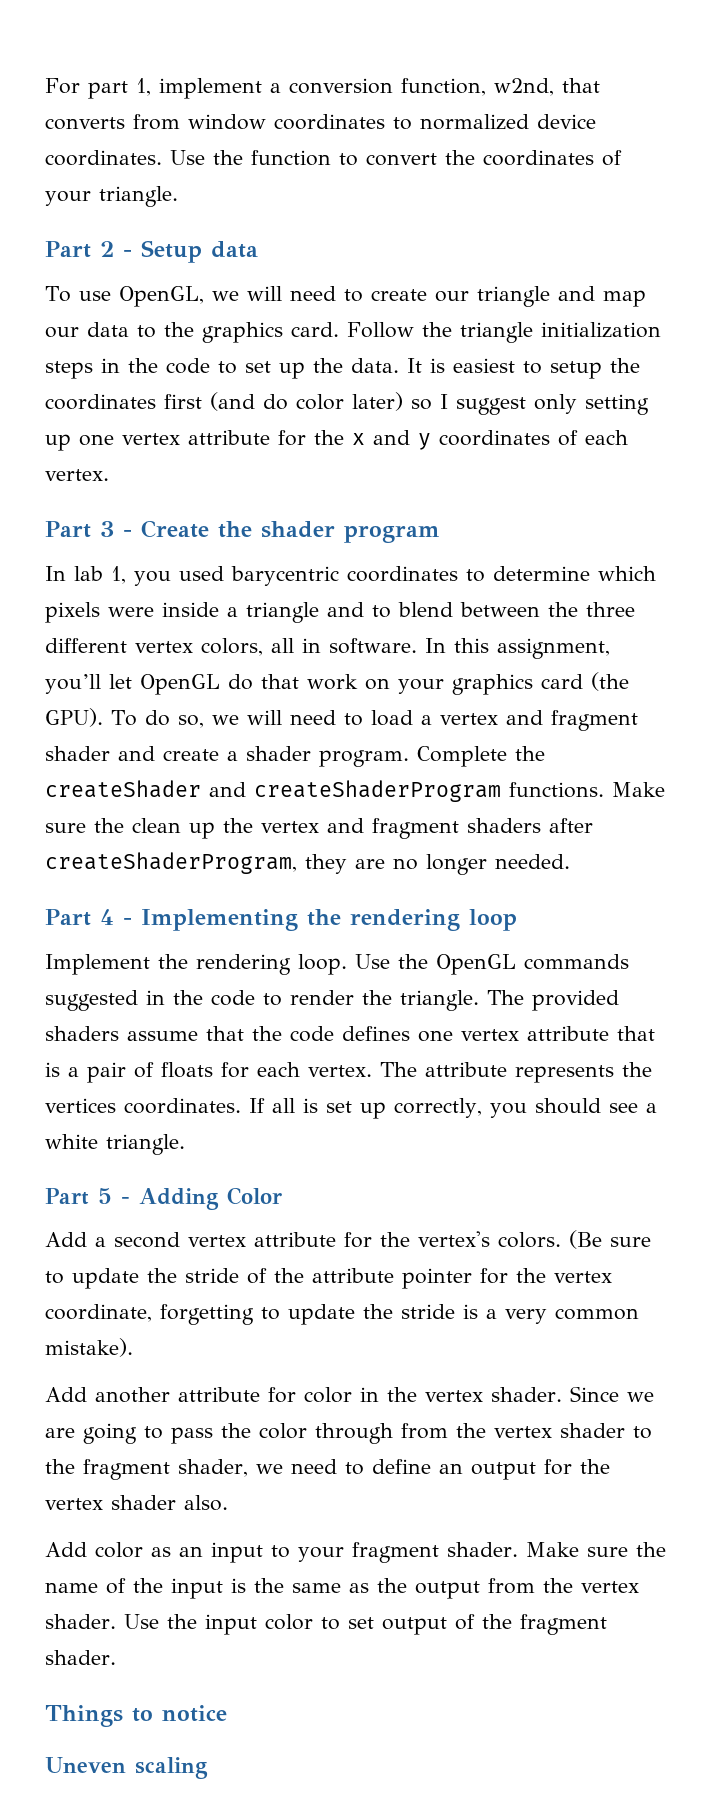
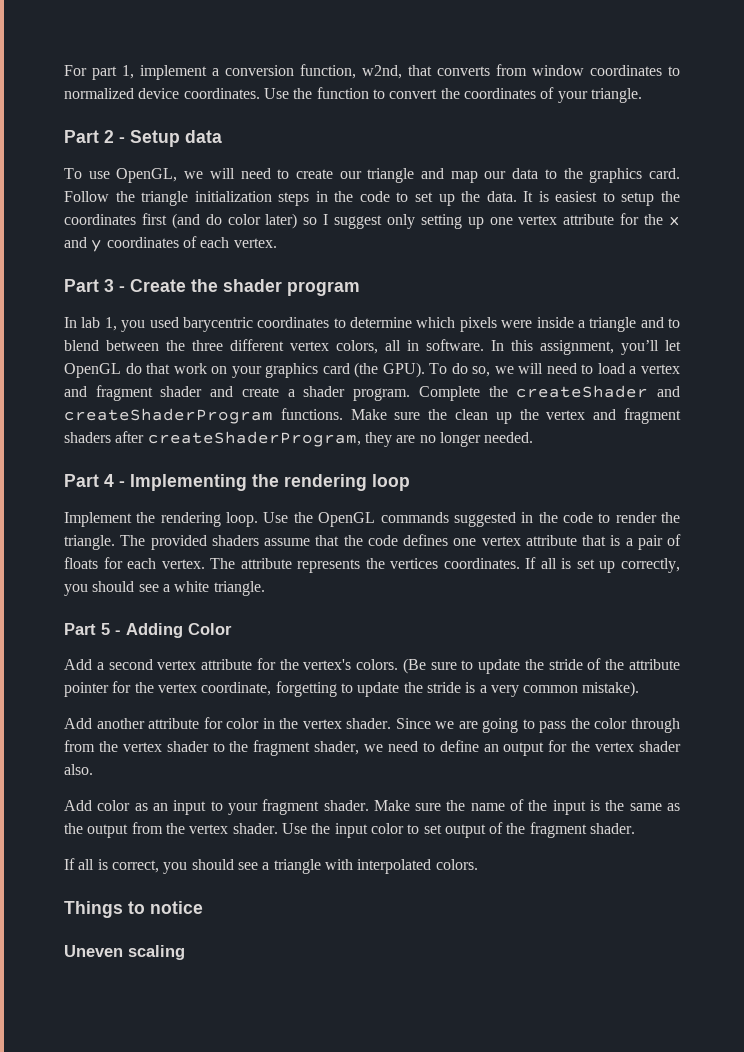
+ If all is correct, you should see a triangle with interpolated colors.

